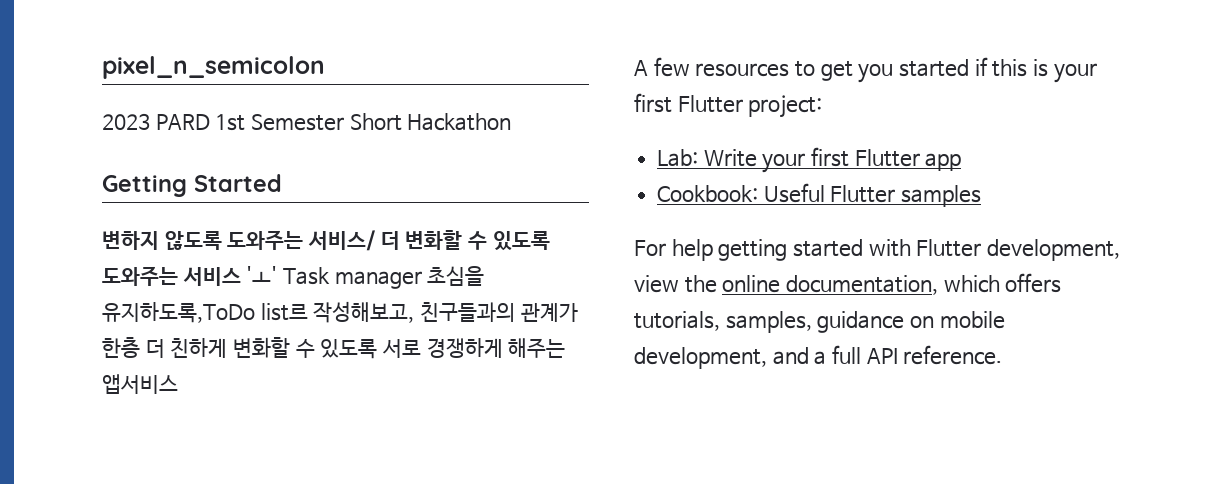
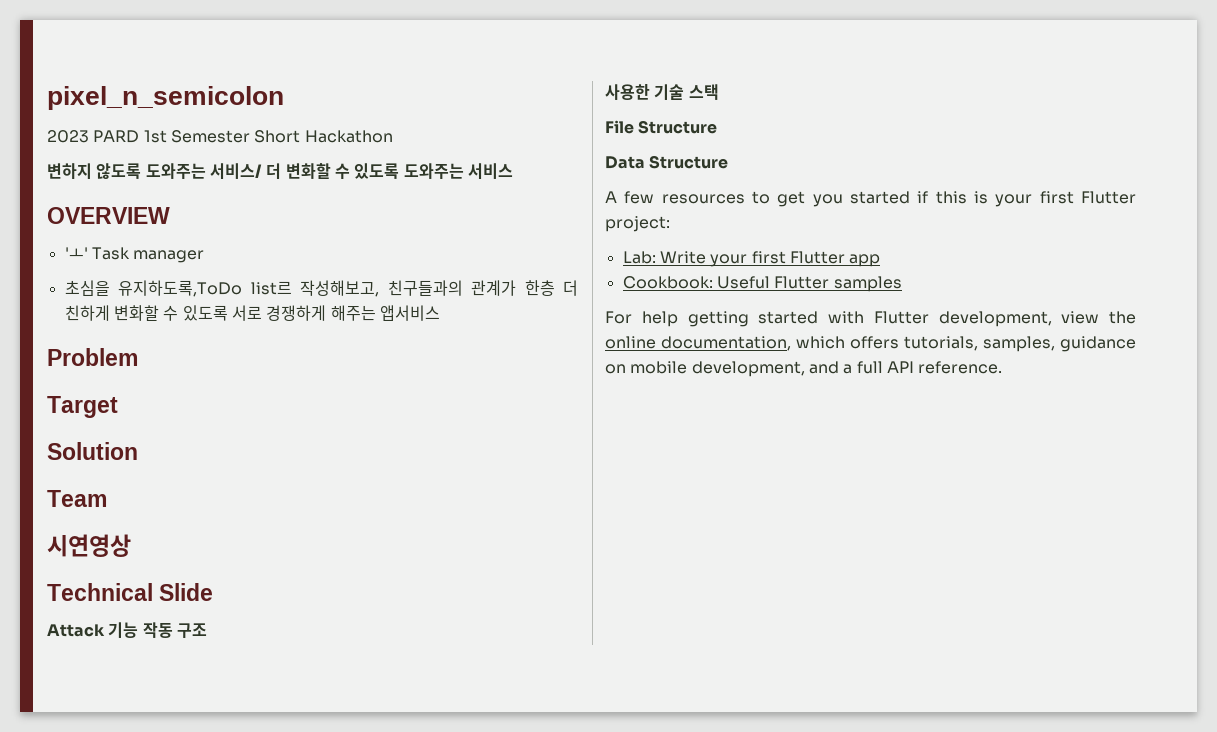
- Getting Started
- 변하지 않도록 도와주는 서비스/ 더 변화할 수 있도록 도와주는 서비스 'ㅗ' Task manager 초심을 유지하도록,ToDo list르 작성해보고, 친구들과의 관계가 한층 더 친하게 변화할 수 있도록 서로 경쟁하게 해주는 앱서비스
+ 변하지 않도록 도와주는 서비스/ 더 변화할 수 있도록 도와주는 서비스
+ OVERVIEW
+ 'ㅗ' Task manager
+ 초심을 유지하도록,ToDo list르 작성해보고, 친구들과의 관계가 한층 더 친하게 변화할 수 있도록 서로 경쟁하게 해주는 앱서비스
+ Problem
+ Target
+ Solution
+ Team
+ 시연영상
+ Technical Slide
+ Attack 기능 작동 구조
+ 사용한 기술 스택
+ File Structure
+ Data Structure

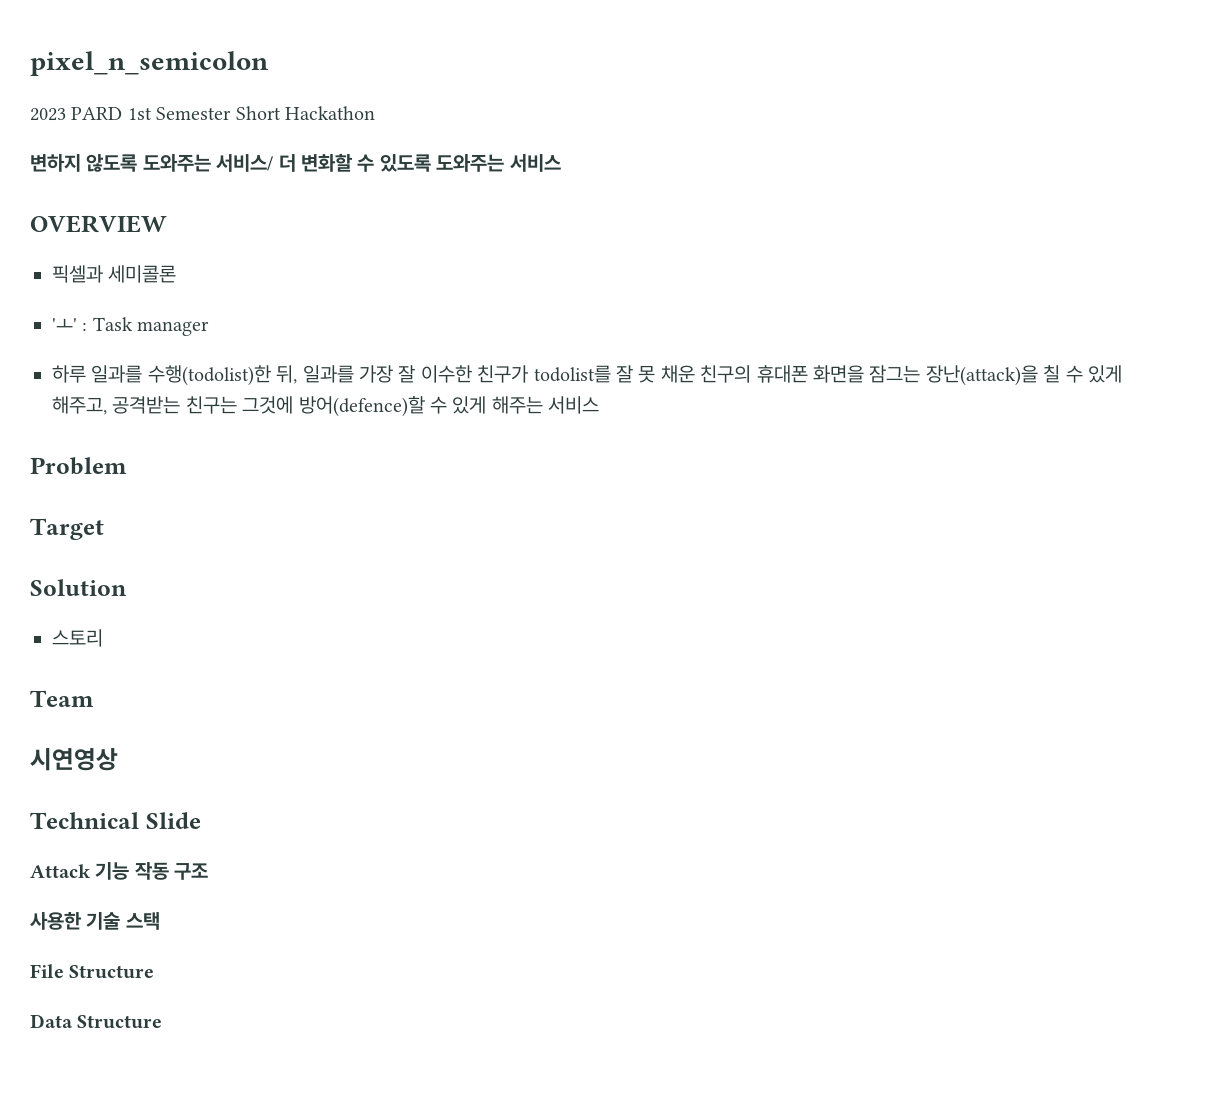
+ 픽셀과 세미콜론
- 'ㅗ' Task manager
+ 'ㅗ' : Task manager
- 초심을 유지하도록,ToDo list르 작성해보고, 친구들과의 관계가 한층 더 친하게 변화할 수 있도록 서로 경쟁하게 해주는 앱서비스
+ 하루 일과를 수행(todolist)한 뒤, 일과를 가장 잘 이수한 친구가 todolist를 잘 못 채운 친구의 휴대폰 화면을 잠그는 장난(attack)을 칠 수 있게 해주고, 공격받는 친구는 그것에 방어(defence)할 수 있게 해주는 서비스
+ 스토리
- A few resources to get you started if this is your first Flutter project:
- Lab: Write your first Flutter app
- Cookbook: Useful Flutter samples
- For help getting started with Flutter development, view the online documentation, which offers tutorials, samples, guidance on mobile development, and a full API reference.

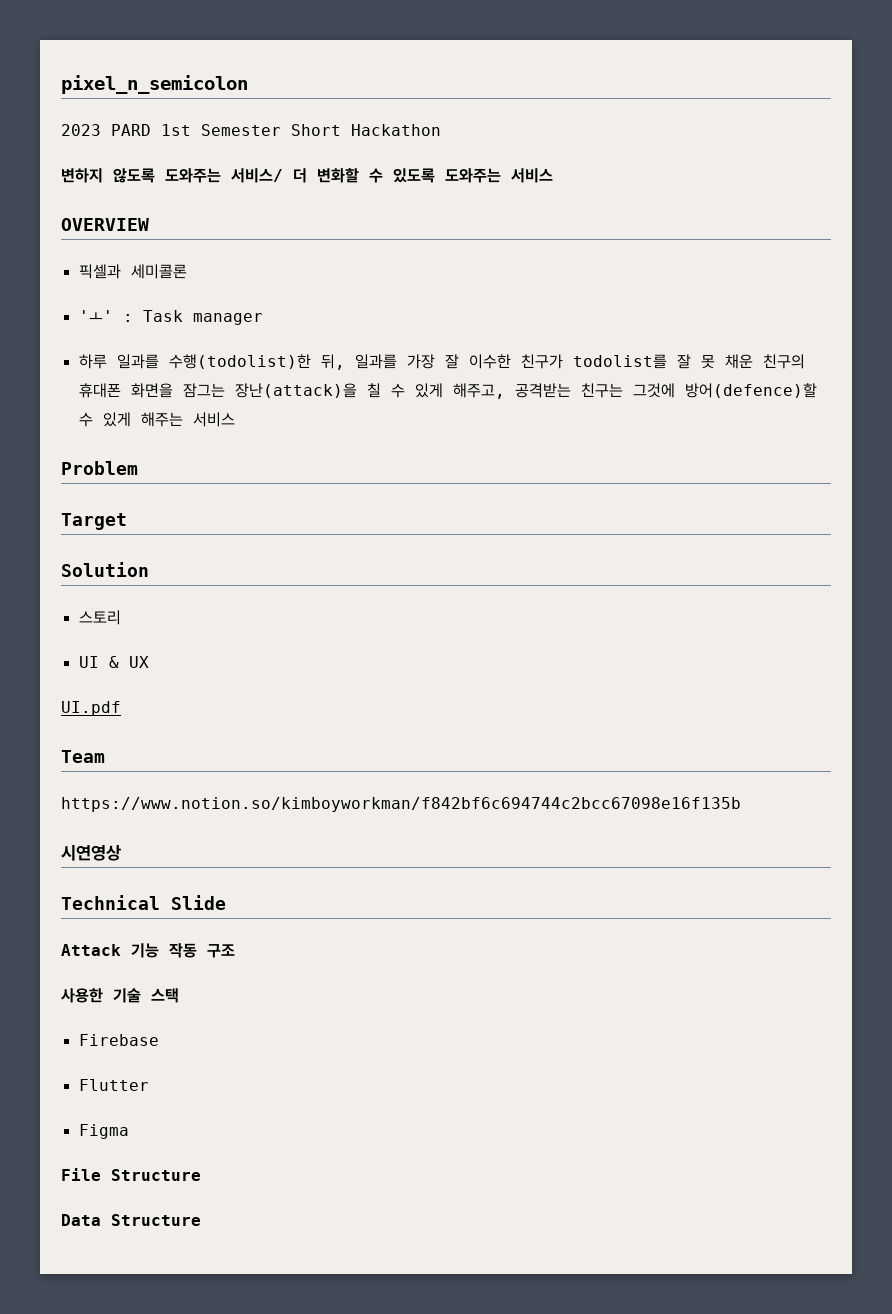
+ UI & UX
+ UI.pdf
+ https://www.notion.so/kimboyworkman/f842bf6c694744c2bcc67098e16f135b
+ Firebase
+ Flutter
+ Figma

